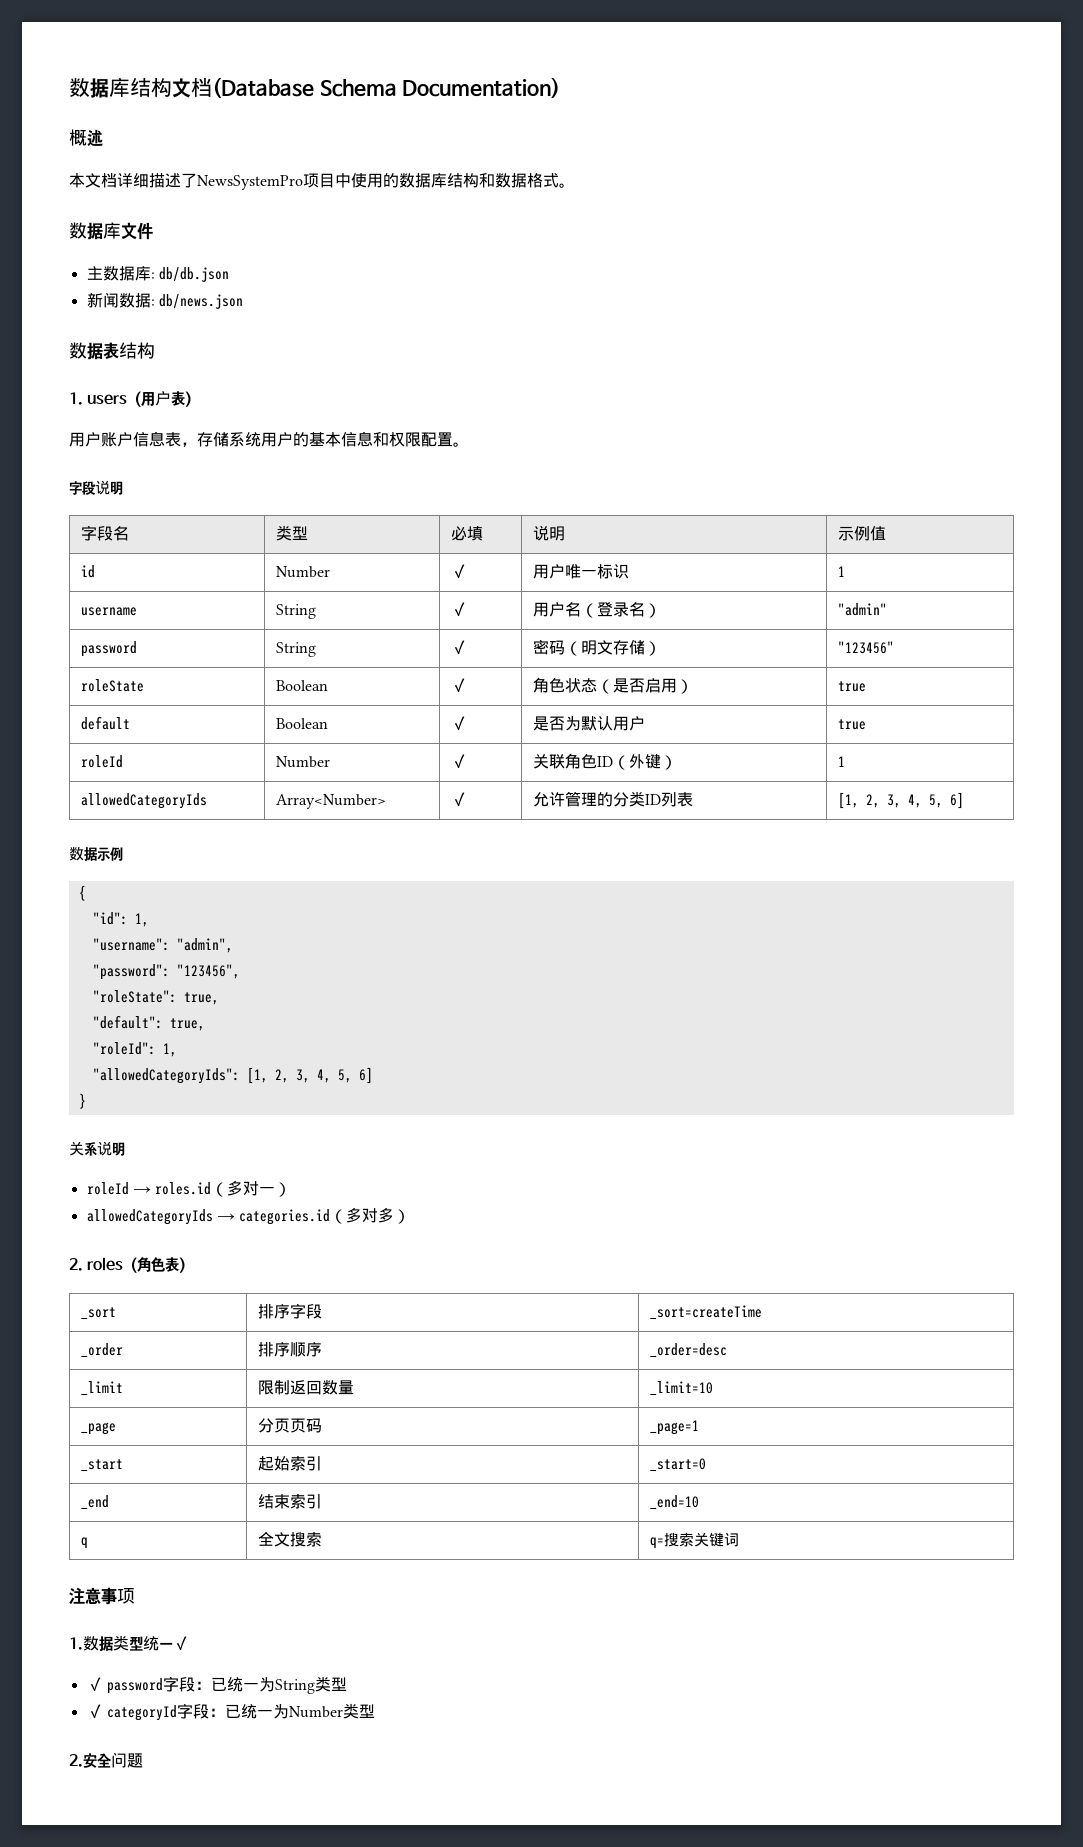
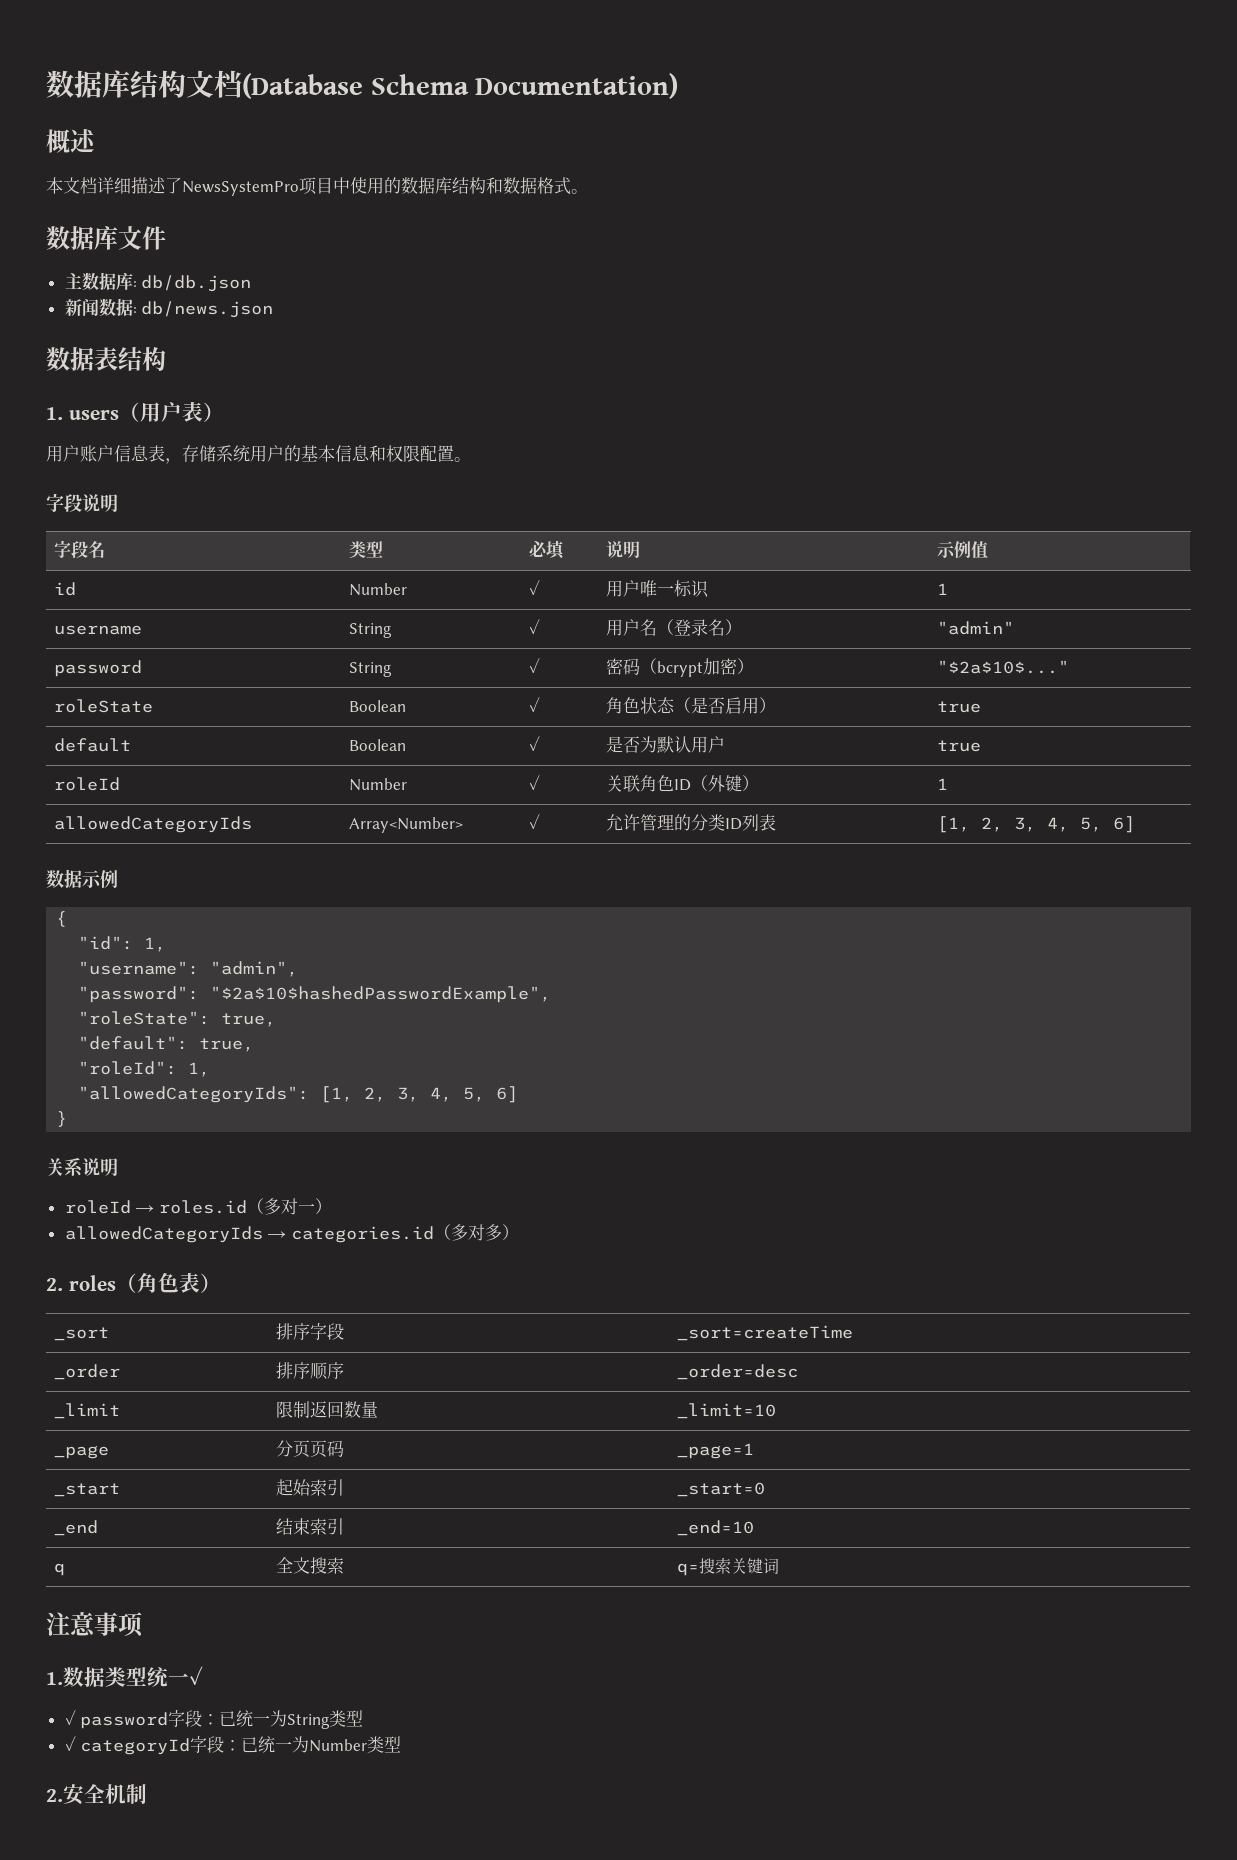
- password | String | ✓ | 密码（明文存储） | "123456"
+ password | String | ✓ | 密码（bcrypt加密） | "$2a$10$..."
- "password": "123456",
+ "password": "$2a$10$hashedPasswordExample",
- 2.安全问题
+ 2.安全机制

